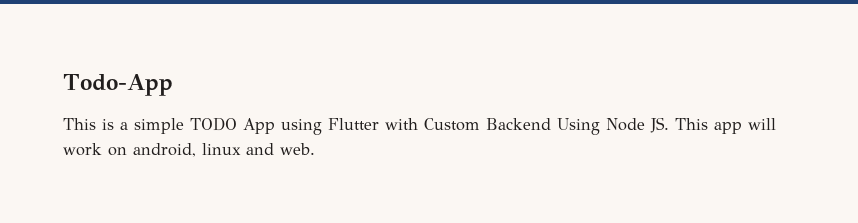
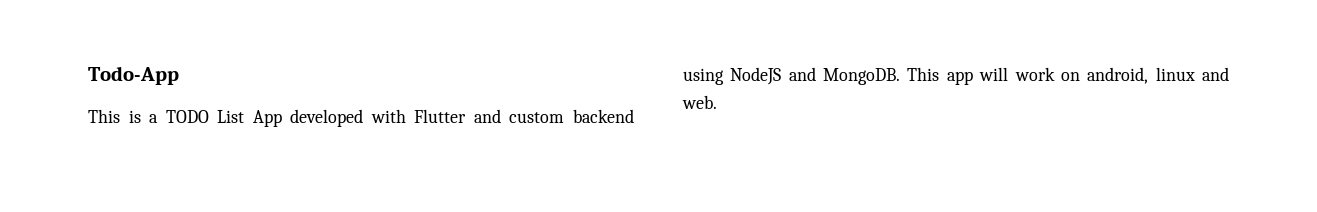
- This is a simple TODO App using Flutter with Custom Backend Using Node JS. This app will work on android, linux and web.
+ This is a TODO List App developed with Flutter and custom backend using NodeJS and MongoDB. This app will work on android, linux and web.

